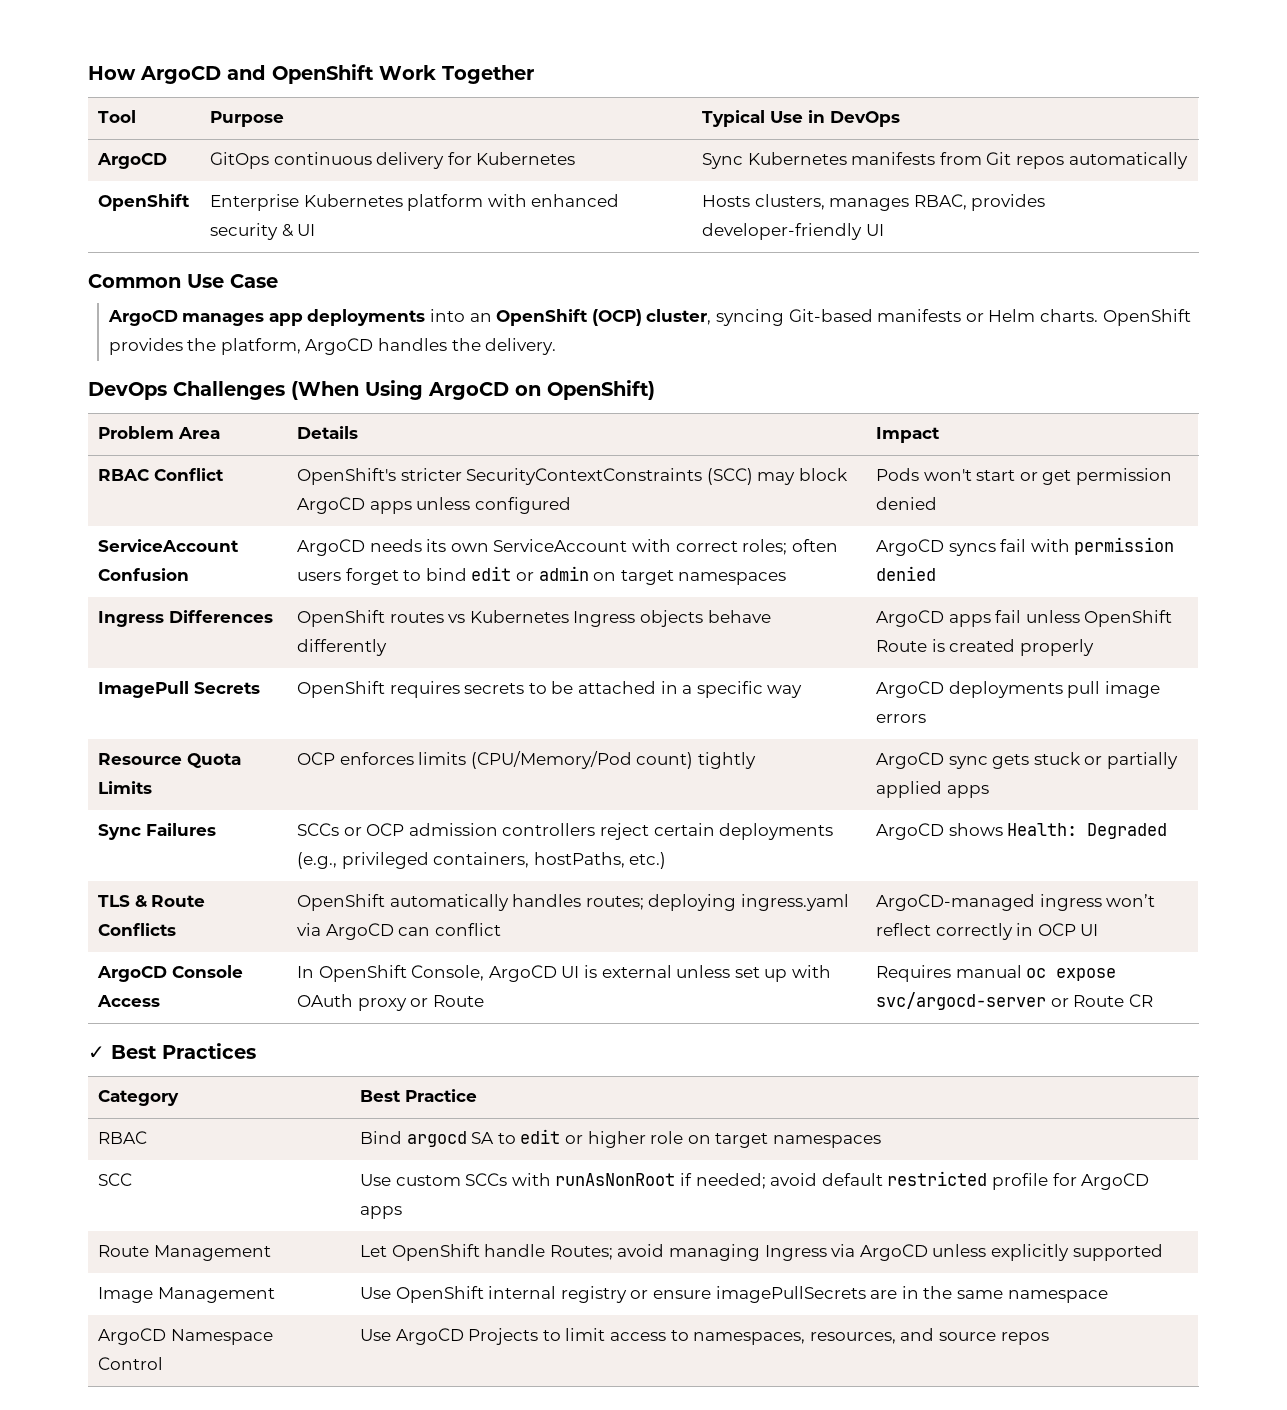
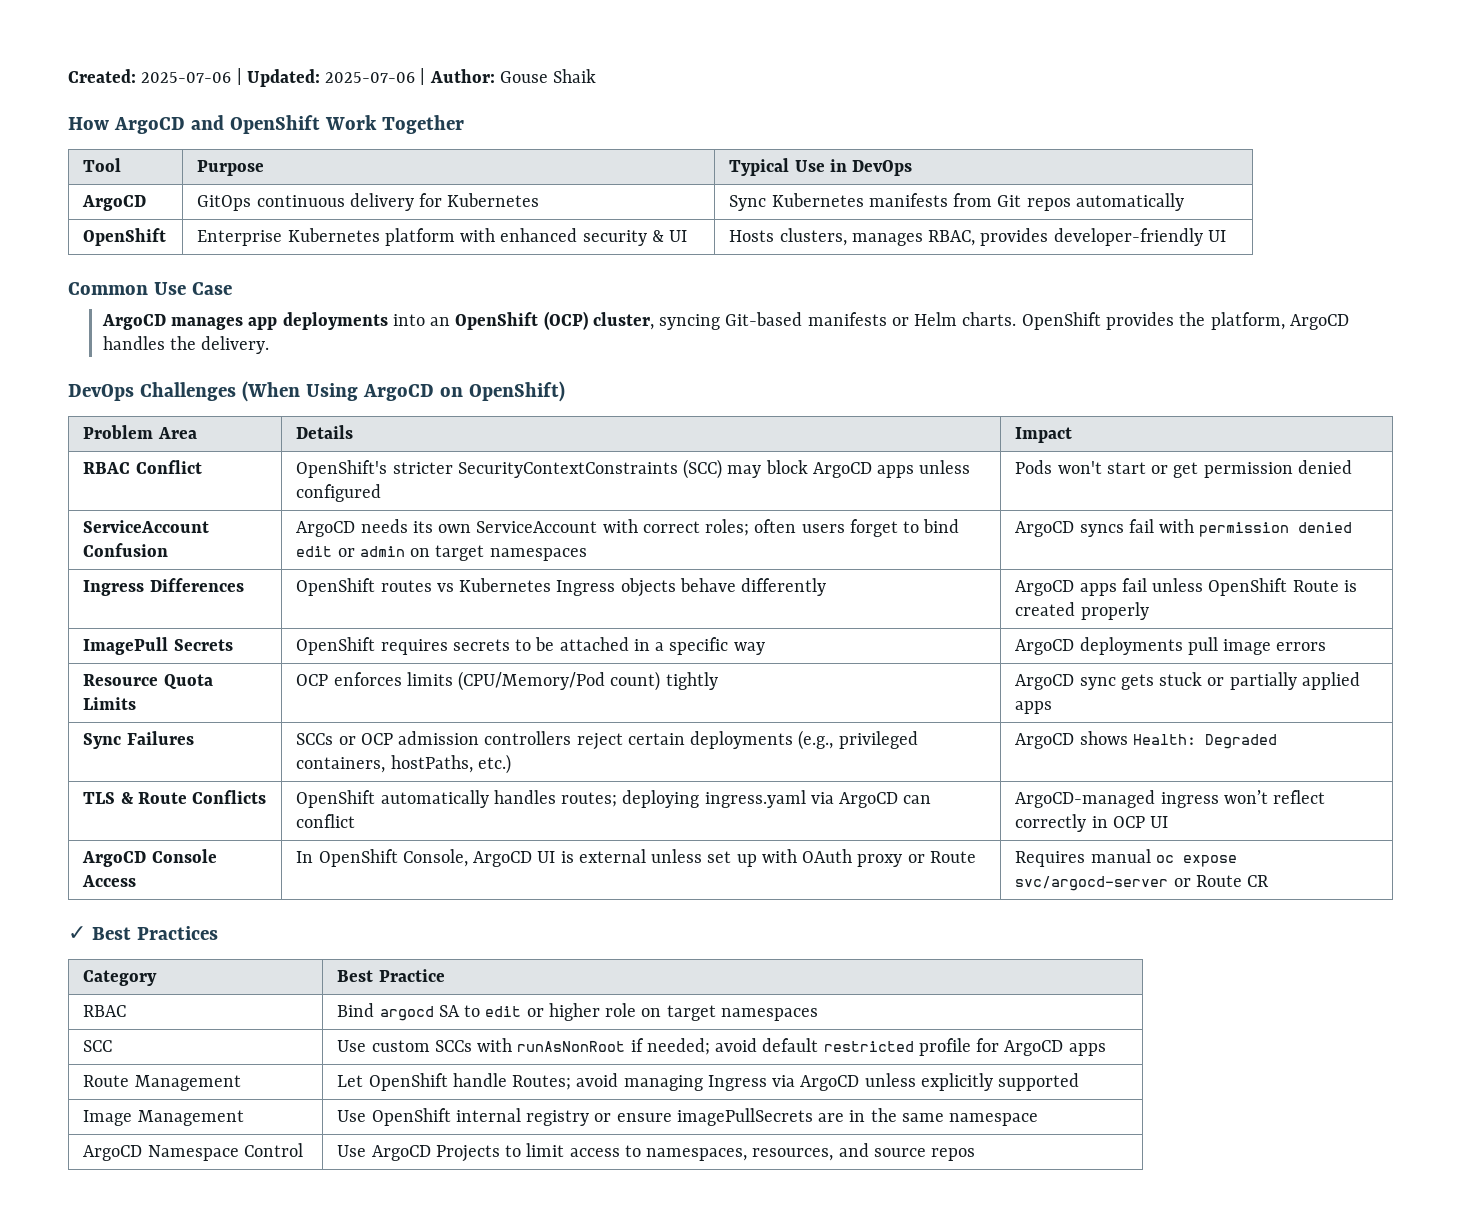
+ Created: 2025-07-06 | Updated: 2025-07-06 | Author: Gouse Shaik

